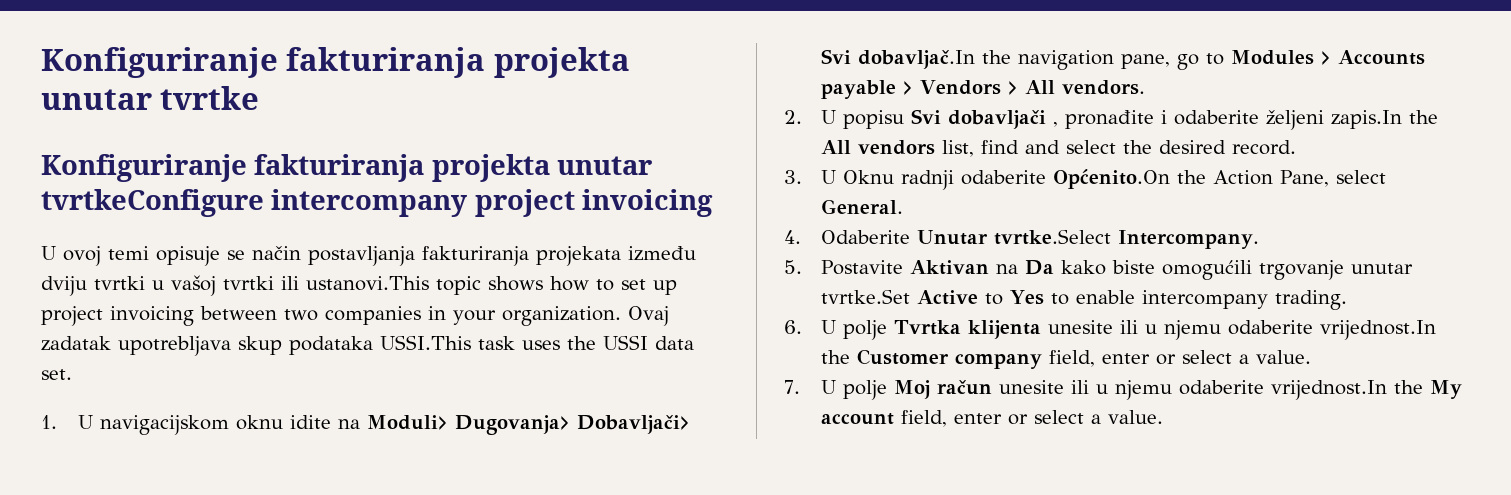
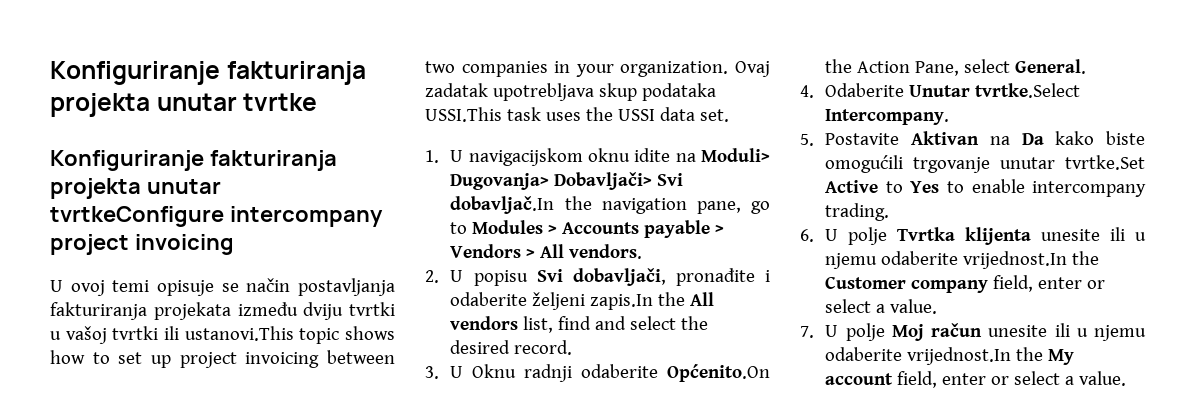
- 2. U popisu Svi dobavljači , pronađite i odaberite željeni zapis.In the All vendors list, find and select the desired record.
+ 2. U popisu Svi dobavljači, pronađite i odaberite željeni zapis.In the All vendors list, find and select the desired record.

